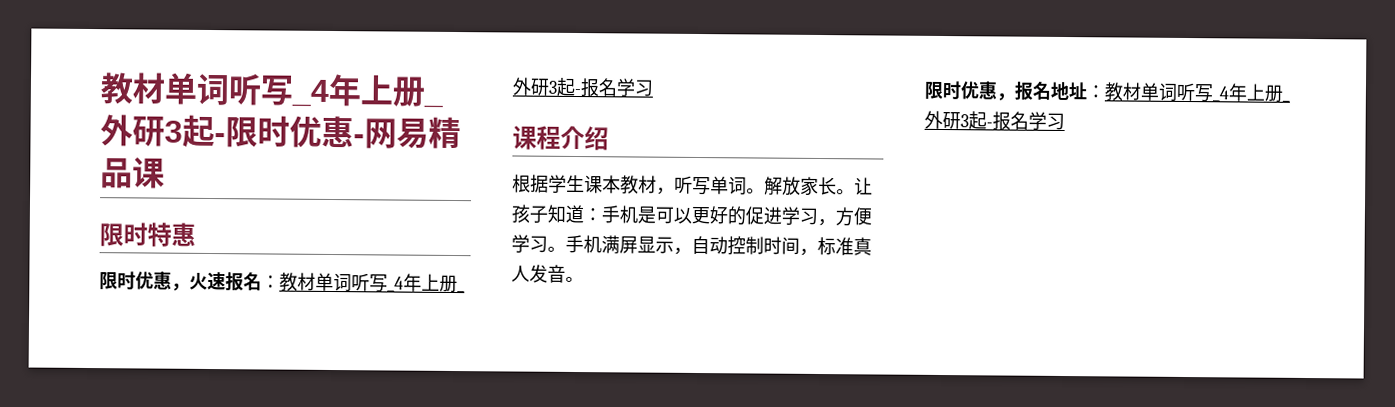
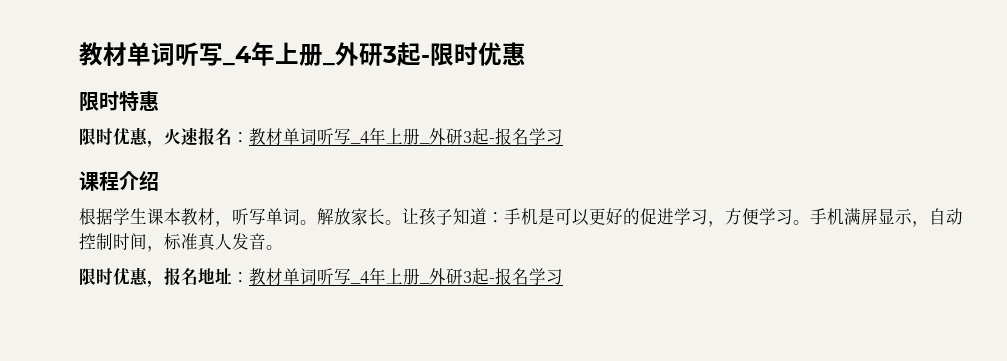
- 教材单词听写_4年上册_外研3起-限时优惠-网易精品课
+ 教材单词听写_4年上册_外研3起-限时优惠

